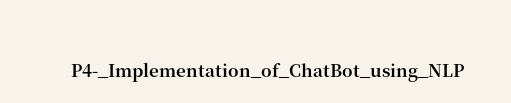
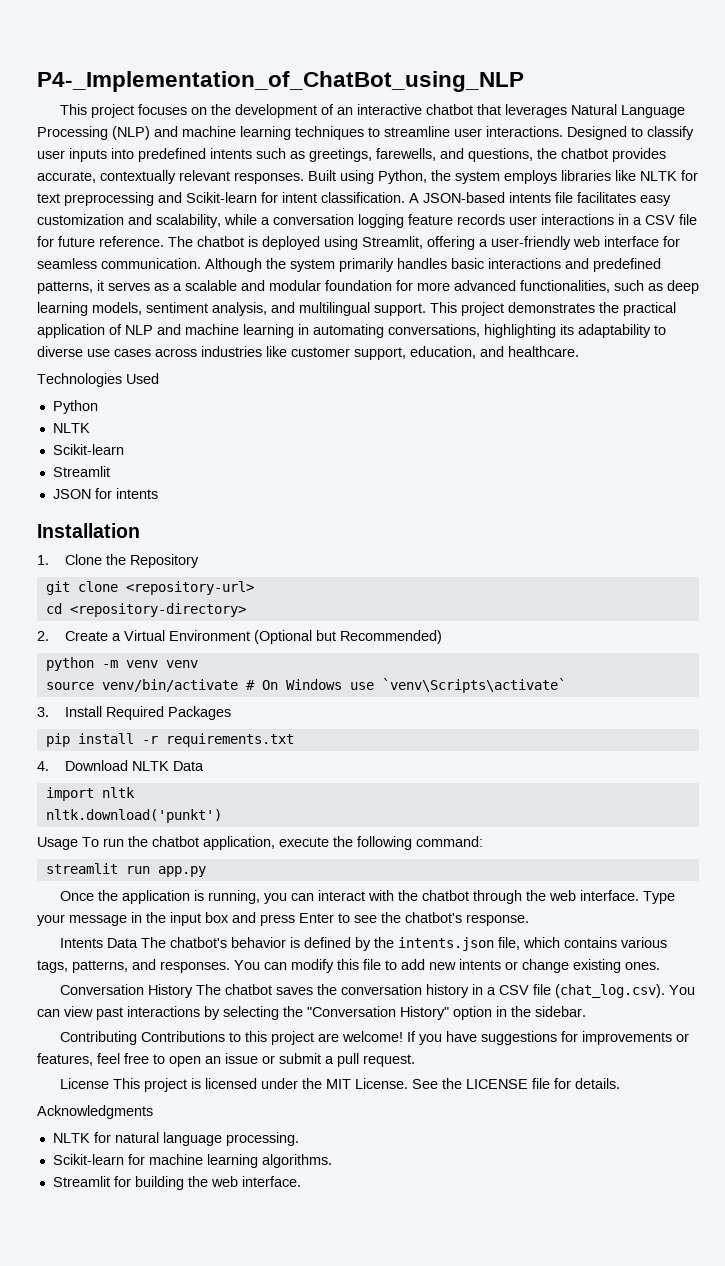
+ This project focuses on the development of an interactive chatbot that leverages Natural Language Processing (NLP) and machine learning techniques to streamline user interactions. Designed to classify user inputs into predefined intents such as greetings, farewells, and questions, the chatbot provides accurate, contextually relevant responses. Built using Python, the system employs libraries like NLTK for text preprocessing and Scikit-learn for intent classification. A JSON-based intents file facilitates easy customization and scalability, while a conversation logging feature records user interactions in a CSV file for future reference. The chatbot is deployed using Streamlit, offering a user-friendly web interface for seamless communication. Although the system primarily handles basic interactions and predefined patterns, it serves as a scalable and modular foundation for more advanced functionalities, such as deep learning models, sentiment analysis, and multilingual support. This project demonstrates the practical application of NLP and machine learning in automating conversations, highlighting its adaptability to diverse use cases across industries like customer support, education, and healthcare.
+ Technologies Used
+ Python
+ NLTK
+ Scikit-learn
+ Streamlit
+ JSON for intents
+ Installation
+ 1. Clone the Repository
+ git clone <repository-url>
+ cd <repository-directory>
+ 2. Create a Virtual Environment (Optional but Recommended)
+ python -m venv venv
+ source venv/bin/activate # On Windows use `venv\Scripts\activate`
+ 3. Install Required Packages
+ pip install -r requirements.txt
+ 4. Download NLTK Data
+ import nltk
+ nltk.download('punkt')
+ Usage To run the chatbot application, execute the following command:
+ streamlit run app.py
+ Once the application is running, you can interact with the chatbot through the web interface. Type your message in the input box and press Enter to see the chatbot's response.
+ Intents Data The chatbot's behavior is defined by the intents.json file, which contains various tags, patterns, and responses. You can modify this file to add new intents or change existing ones.
+ Conversation History The chatbot saves the conversation history in a CSV file (chat_log.csv). You can view past interactions by selecting the "Conversation History" option in the sidebar.
+ Contributing Contributions to this project are welcome! If you have suggestions for improvements or features, feel free to open an issue or submit a pull request.
+ License This project is licensed under the MIT License. See the LICENSE file for details.
+ Acknowledgments
+ NLTK for natural language processing.
+ Scikit-learn for machine learning algorithms.
+ Streamlit for building the web interface.

